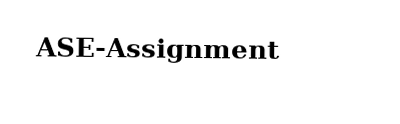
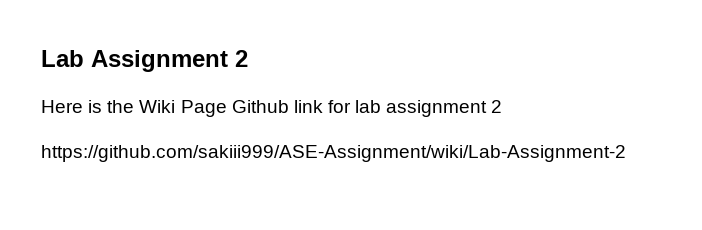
- ASE-Assignment
+ Lab Assignment 2
+ Here is the Wiki Page Github link for lab assignment 2
+ https://github.com/sakiii999/ASE-Assignment/wiki/Lab-Assignment-2

